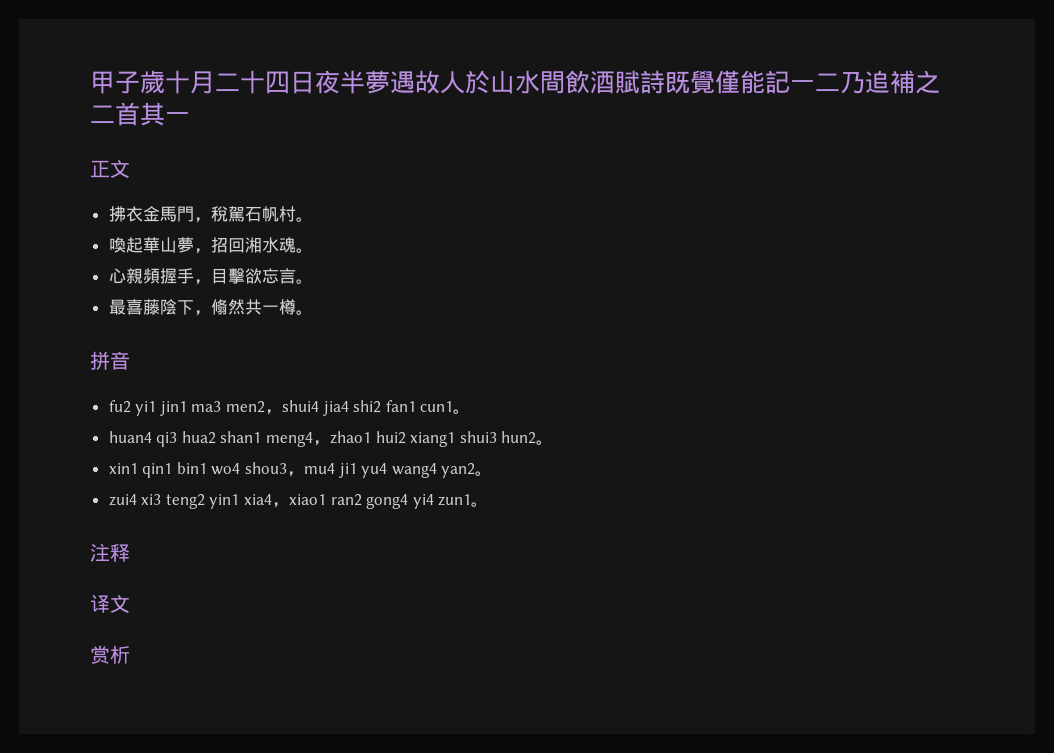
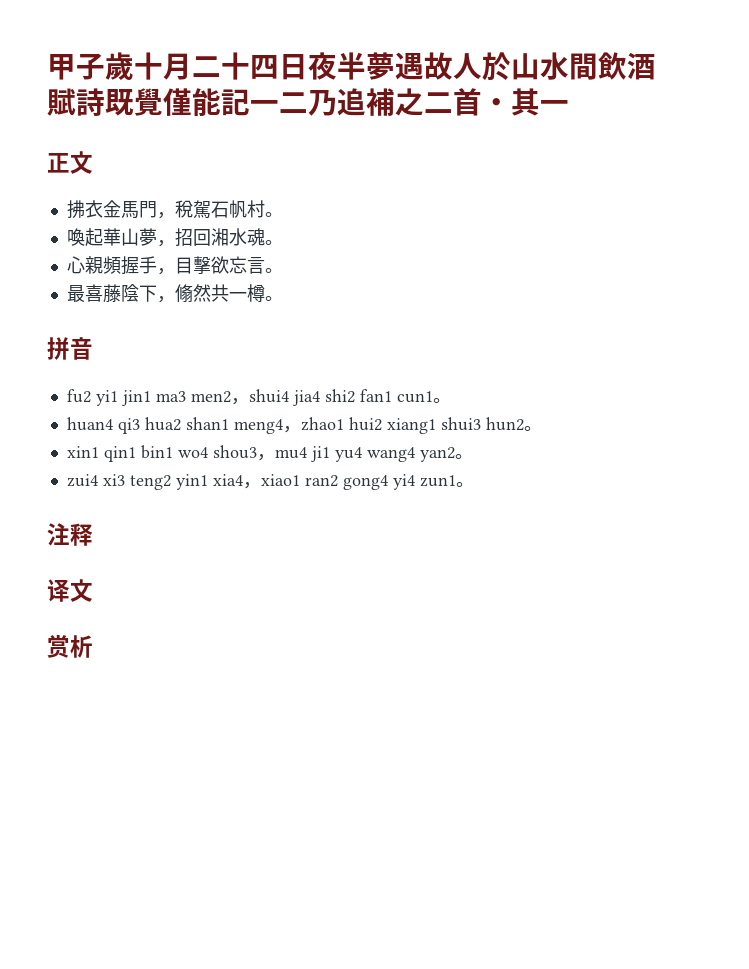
- 甲子歲十月二十四日夜半夢遇故人於山水間飲酒賦詩既覺僅能記一二乃追補之二首其一
+ 甲子歲十月二十四日夜半夢遇故人於山水間飲酒賦詩既覺僅能記一二乃追補之二首・其一

